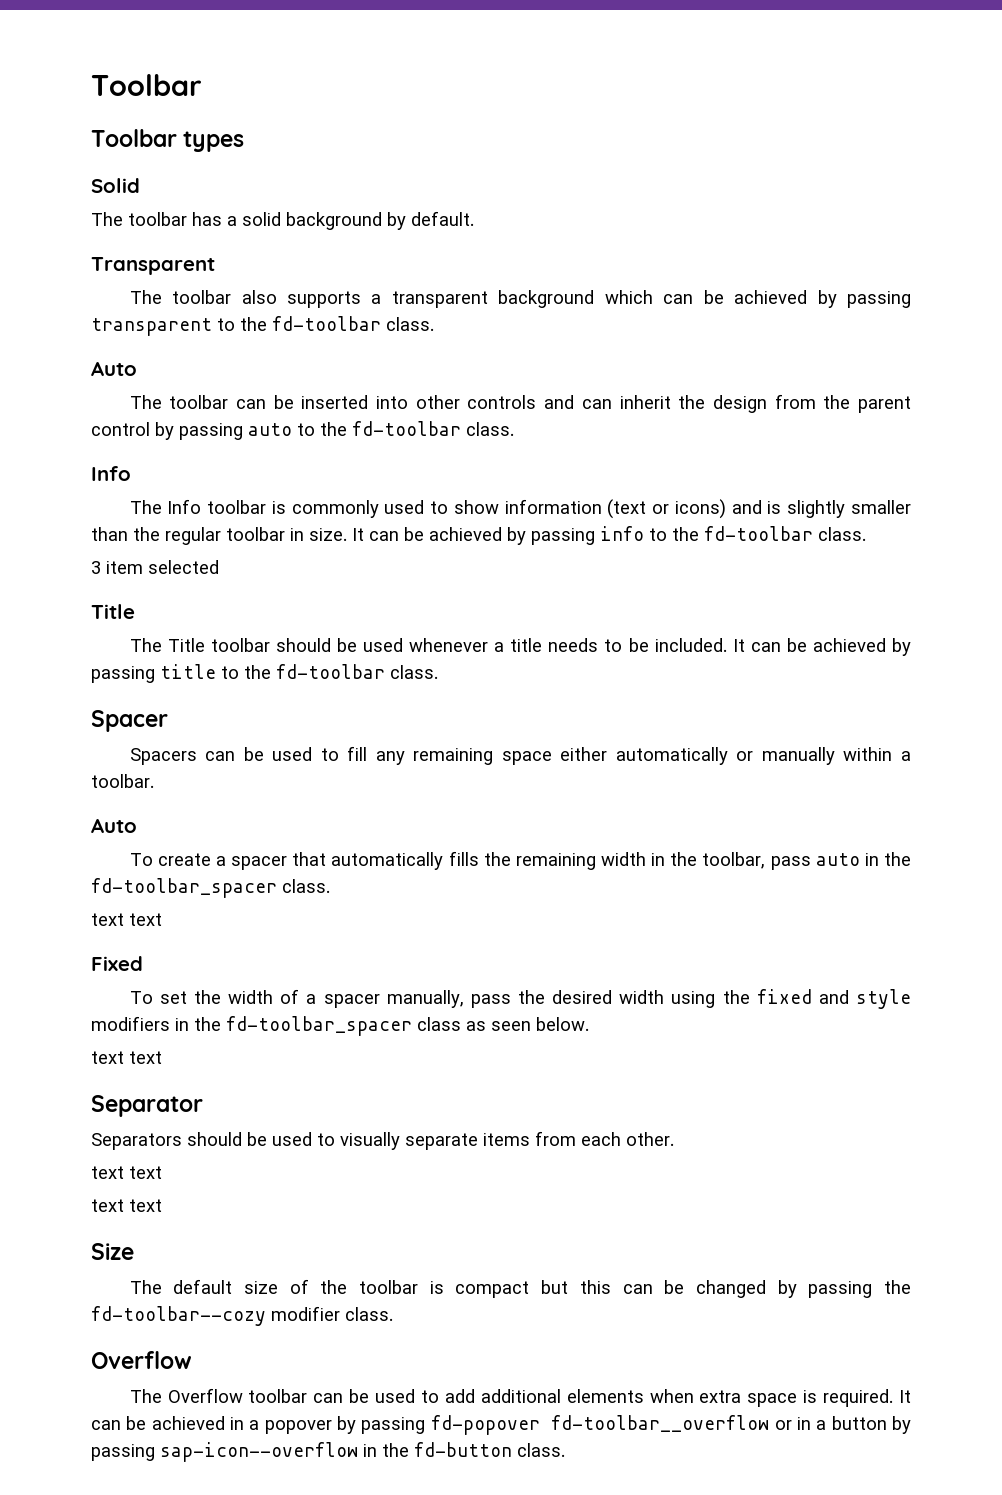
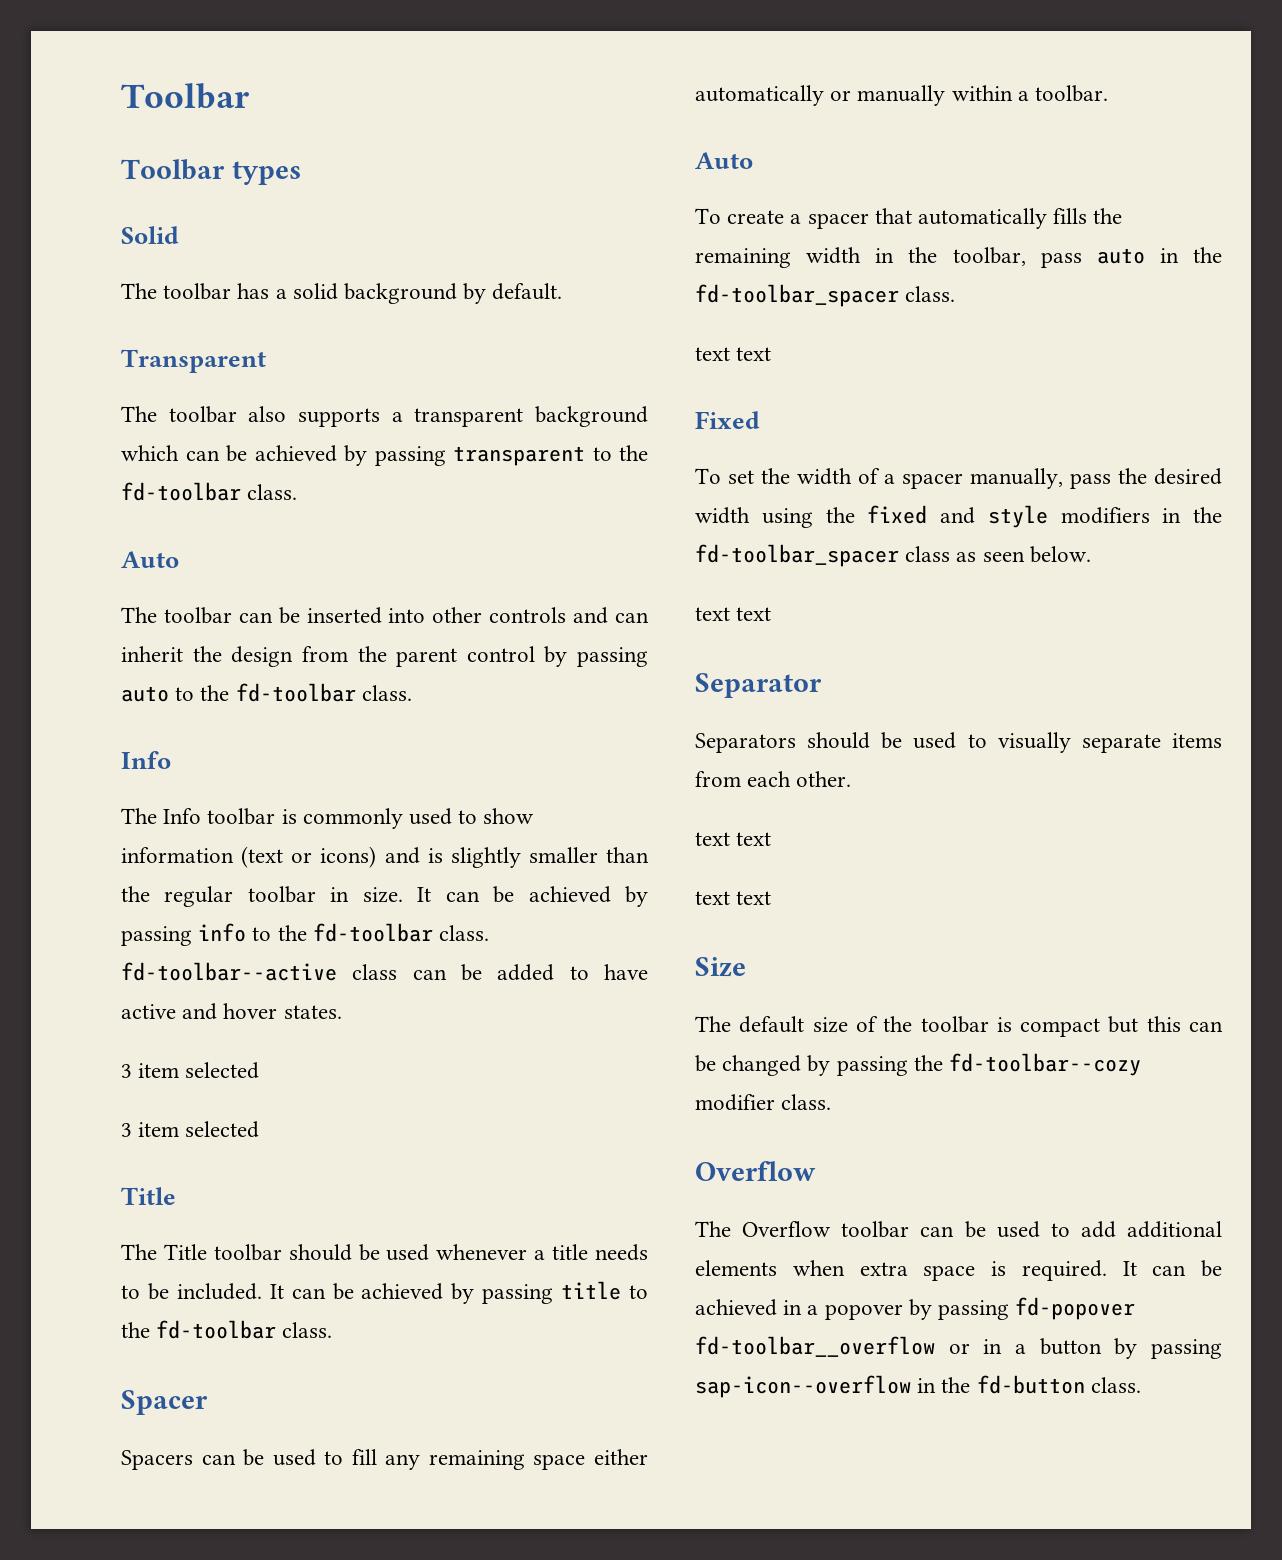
- It can be achieved by passing info to the fd-toolbar class.
+ It can be achieved by passing info to the fd-toolbar class. fd-toolbar--active class can be added to have active and hover states.
+ 3 item selected

